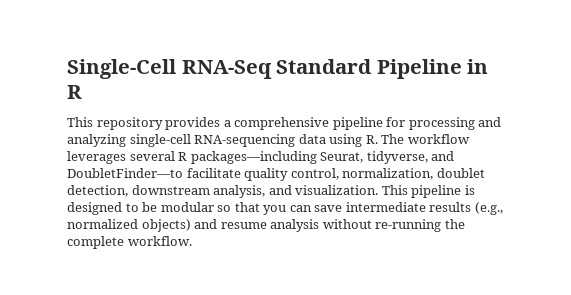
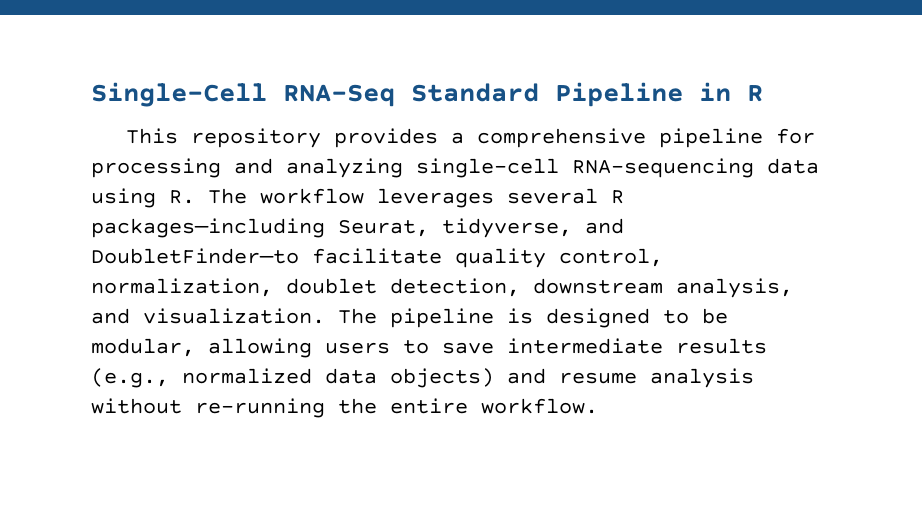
- This pipeline is designed to be modular so that you can save intermediate results (e.g., normalized objects) and resume analysis without re-running the complete workflow.
+ The pipeline is designed to be modular, allowing users to save intermediate results (e.g., normalized data objects) and resume analysis without re-running the entire workflow.

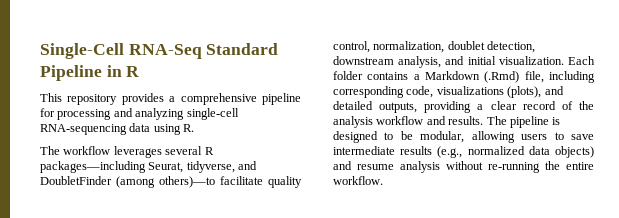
- This repository provides a comprehensive pipeline for processing and analyzing single-cell RNA-sequencing data using R. The workflow leverages several R packages—including Seurat, tidyverse, and DoubletFinder—to facilitate quality control, normalization, doublet detection, downstream analysis, and visualization.
+ This repository provides a comprehensive pipeline for processing and analyzing single-cell RNA-sequencing data using R.
+ The workflow leverages several R packages—including Seurat, tidyverse, and DoubletFinder (among others)—to facilitate quality control, normalization, doublet detection, downstream analysis, and initial visualization. Each folder contains a Markdown (.Rmd) file, including corresponding code, visualizations (plots), and detailed outputs, providing a clear record of the analysis workflow and results.

